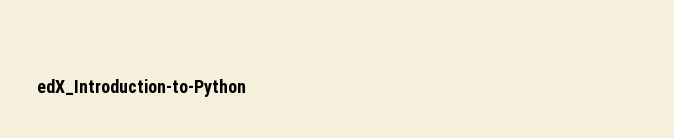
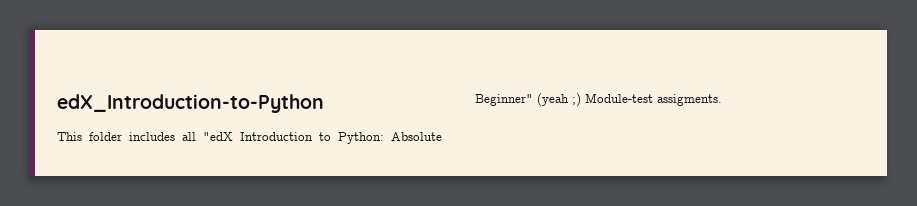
+ This folder includes all "edX Introduction to Python: Absolute Beginner" (yeah ;) Module-test assigments.

